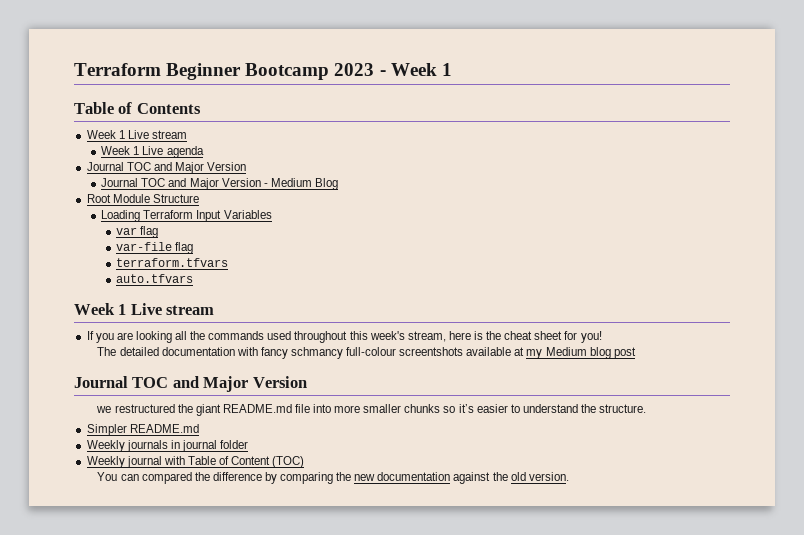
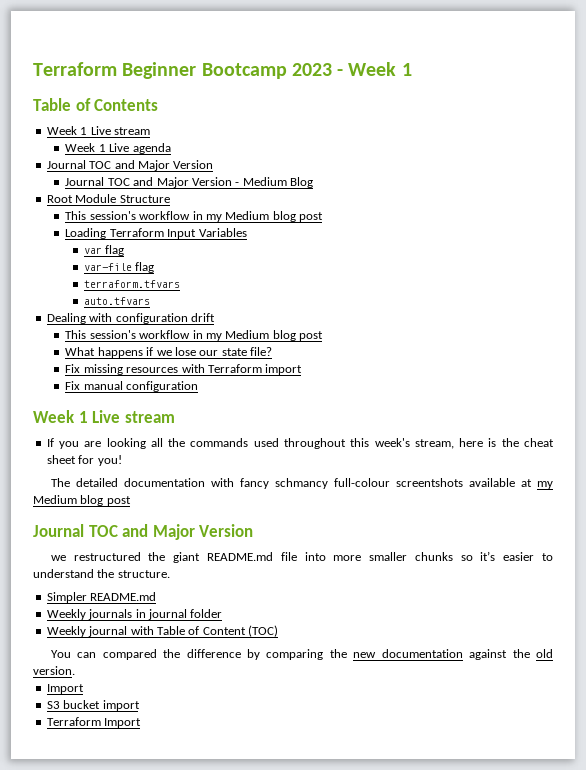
  Root Module Structure
+ This session's workflow in my Medium blog post
+ Dealing with configuration drift
+ This session's workflow in my Medium blog post
+ What happens if we lose our state file?
+ Fix missing resources with Terraform import
+ Fix manual configuration
  You can compared the difference by comparing the new documentation against the old version.
+ Import
+ S3 bucket import
+ Terraform Import

